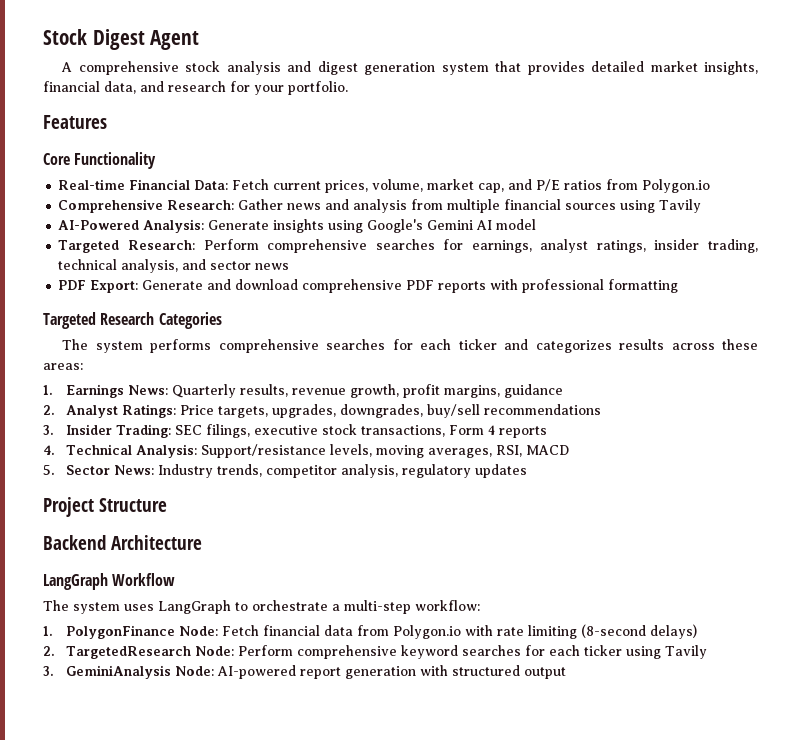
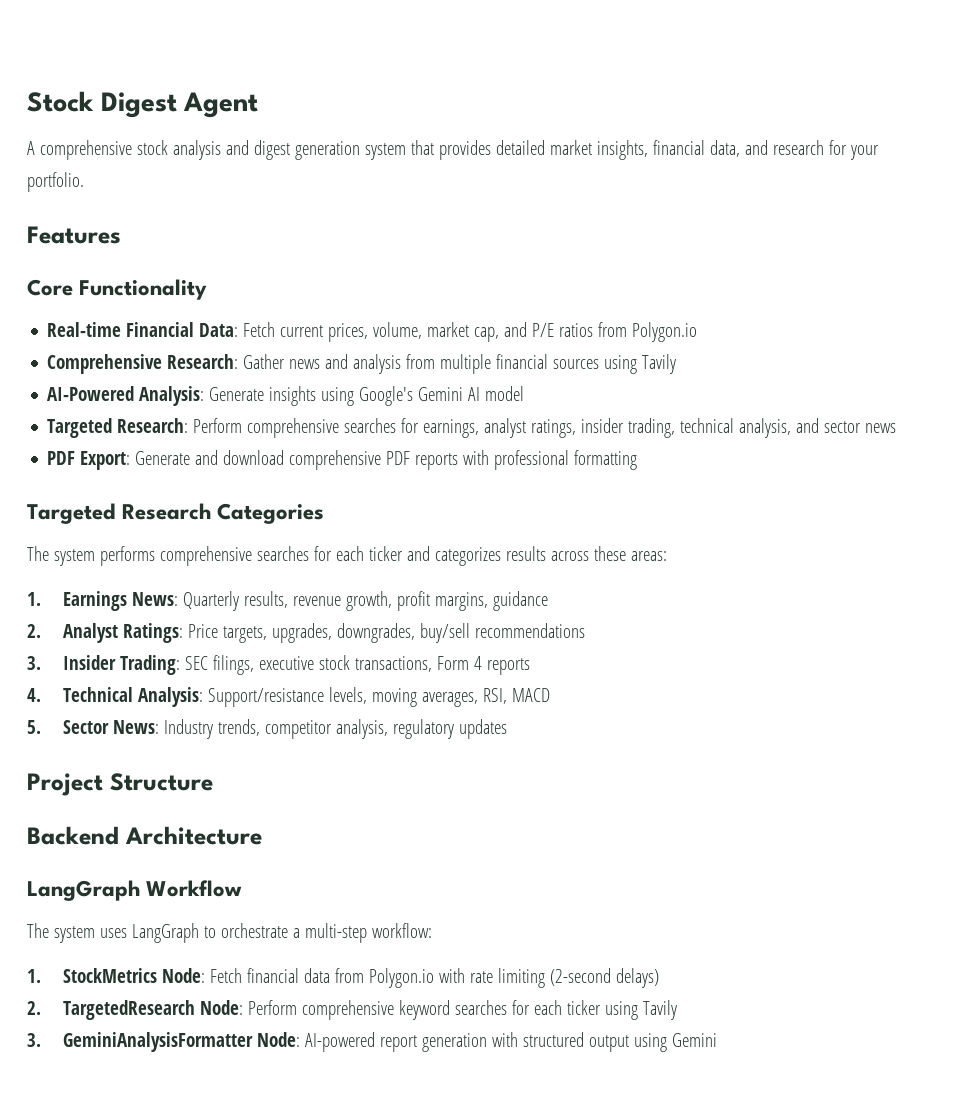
- 1. PolygonFinance Node: Fetch financial data from Polygon.io with rate limiting (8-second delays)
+ 1. StockMetrics Node: Fetch financial data from Polygon.io with rate limiting (2-second delays)
- 3. GeminiAnalysis Node: AI-powered report generation with structured output
+ 3. GeminiAnalysisFormatter Node: AI-powered report generation with structured output using Gemini

